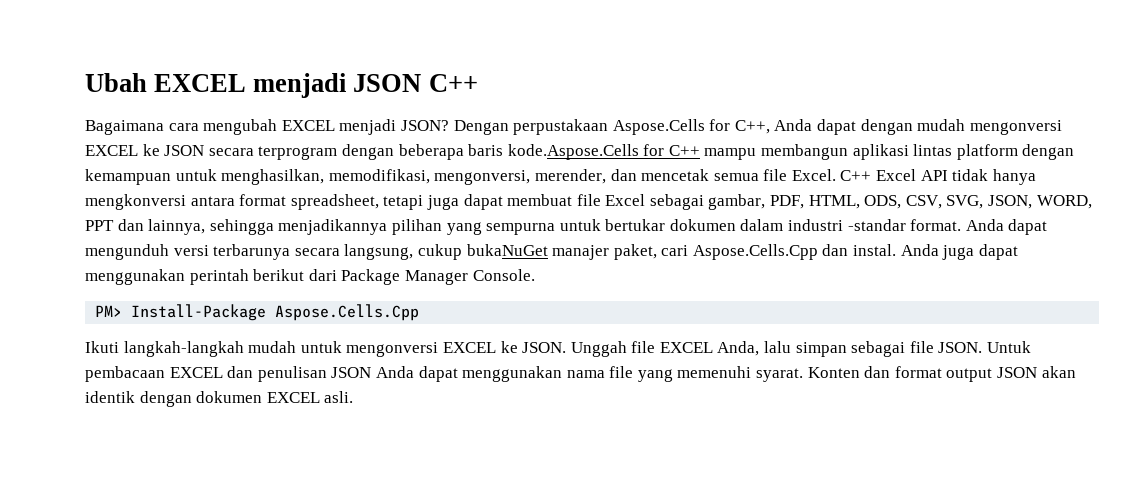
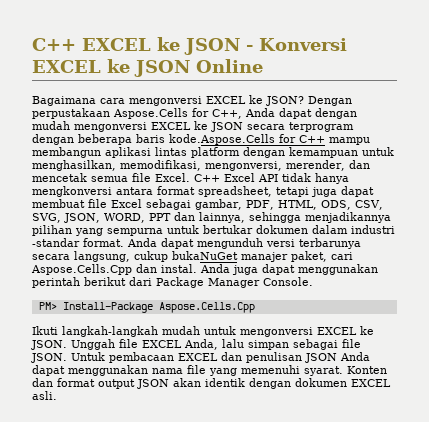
- Ubah EXCEL menjadi JSON C++
+ C++ EXCEL ke JSON - Konversi EXCEL ke JSON Online
- Bagaimana cara mengubah EXCEL menjadi JSON?
+ Bagaimana cara mengonversi EXCEL ke JSON?

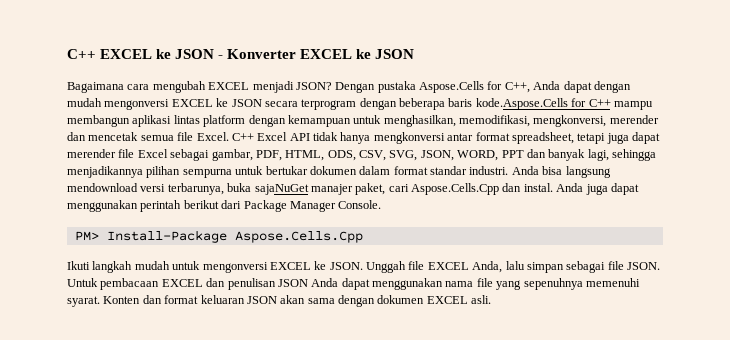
- C++ EXCEL ke JSON - Konversi EXCEL ke JSON Online
+ C++ EXCEL ke JSON - Konverter EXCEL ke JSON
- Bagaimana cara mengonversi EXCEL ke JSON?
+ Bagaimana cara mengubah EXCEL menjadi JSON?
- Dengan perpustakaan Aspose.Cells for C++, Anda dapat dengan mudah mengonversi EXCEL ke JSON secara terprogram dengan beberapa baris kode.Aspose.Cells for C++ mampu membangun aplikasi lintas platform dengan kemampuan untuk menghasilkan, memodifikasi, mengonversi, merender, dan mencetak semua file Excel.
+ Dengan pustaka Aspose.Cells for C++, Anda dapat dengan mudah mengonversi EXCEL ke JSON secara terprogram dengan beberapa baris kode.Aspose.Cells for C++ mampu membangun aplikasi lintas platform dengan kemampuan untuk menghasilkan, memodifikasi, mengkonversi, merender dan mencetak semua file Excel.
- C++ Excel API tidak hanya mengkonversi antara format spreadsheet, tetapi juga dapat membuat file Excel sebagai gambar, PDF, HTML, ODS, CSV, SVG, JSON, WORD, PPT dan lainnya, sehingga menjadikannya pilihan yang sempurna untuk bertukar dokumen dalam industri -standar format. Anda dapat mengunduh versi terbarunya secara langsung, cukup bukaNuGet manajer paket, cari Aspose.Cells.Cpp dan instal.
+ C++ Excel API tidak hanya mengkonversi antar format spreadsheet, tetapi juga dapat merender file Excel sebagai gambar, PDF, HTML, ODS, CSV, SVG, JSON, WORD, PPT dan banyak lagi, sehingga menjadikannya pilihan sempurna untuk bertukar dokumen dalam format standar industri. Anda bisa langsung mendownload versi terbarunya, buka sajaNuGet manajer paket, cari Aspose.Cells.Cpp dan instal.
- Ikuti langkah-langkah mudah untuk mengonversi EXCEL ke JSON.
+ Ikuti langkah mudah untuk mengonversi EXCEL ke JSON.
- Untuk pembacaan EXCEL dan penulisan JSON Anda dapat menggunakan nama file yang memenuhi syarat.
+ Untuk pembacaan EXCEL dan penulisan JSON Anda dapat menggunakan nama file yang sepenuhnya memenuhi syarat.
- Konten dan format output JSON akan identik dengan dokumen EXCEL asli.
+ Konten dan format keluaran JSON akan sama dengan dokumen EXCEL asli.

